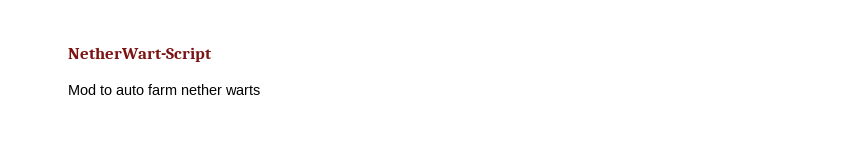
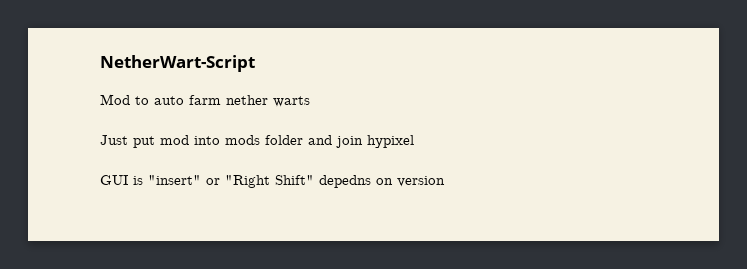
+ Just put mod into mods folder and join hypixel
+ GUI is "insert" or "Right Shift" depedns on version

